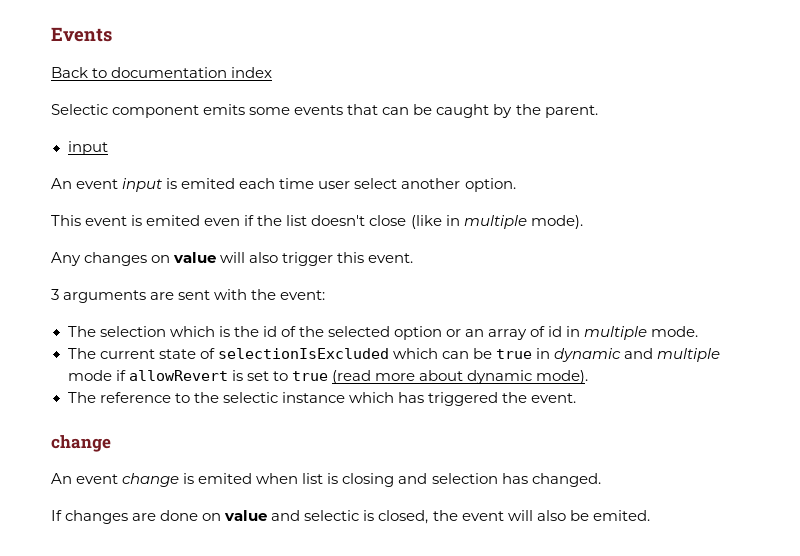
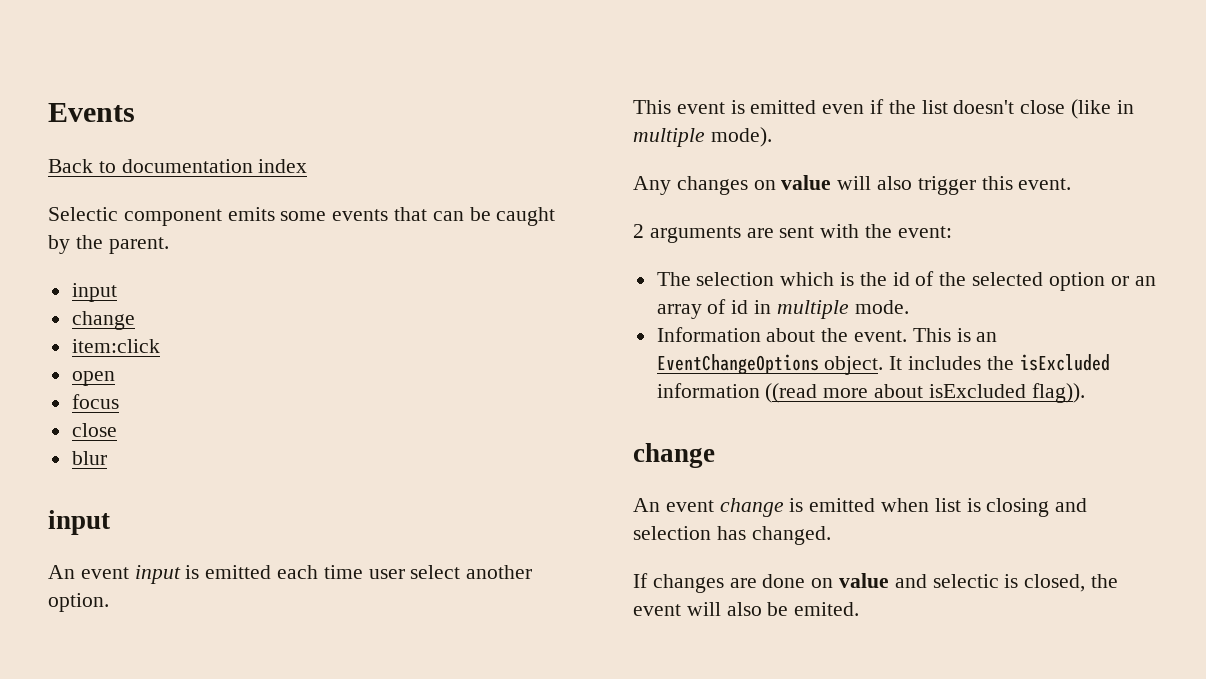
  Selectic component emits some events that can be caught by the parent.
+ input
+ change
+ item:click
+ open
+ focus
+ close
+ blur
- An event input is emited each time user select another option.
+ An event input is emitted each time user select another option.
- This event is emited even if the list doesn't close (like in multiple mode).
+ This event is emitted even if the list doesn't close (like in multiple mode).
- 3 arguments are sent with the event:
+ 2 arguments are sent with the event:
- The current state of selectionIsExcluded which can be true in dynamic and multiple mode if allowRevert is set to true (read more about dynamic mode).
- The reference to the selectic instance which has triggered the event.
+ Information about the event. This is an EventChangeOptions object. It includes the isExcluded information ((read more about isExcluded flag)).
- An event change is emited when list is closing and selection has changed.
+ An event change is emitted when list is closing and selection has changed.

